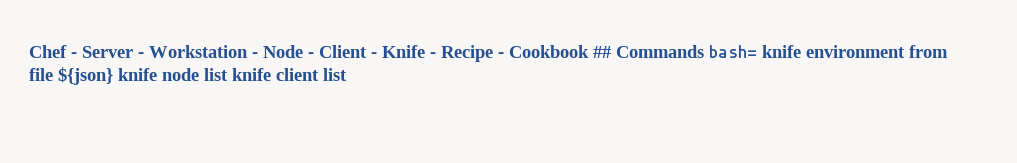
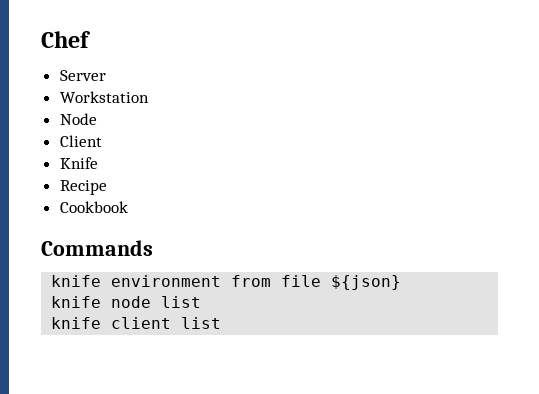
- Chef - Server - Workstation - Node - Client - Knife - Recipe - Cookbook ## Commands bash= knife environment from file ${json} knife node list knife client list
+ Chef
+ Server
+ Workstation
+ Node
+ Client
+ Knife
+ Recipe
+ Cookbook
+ Commands
+ knife environment from file ${json}
+ knife node list
+ knife client list

